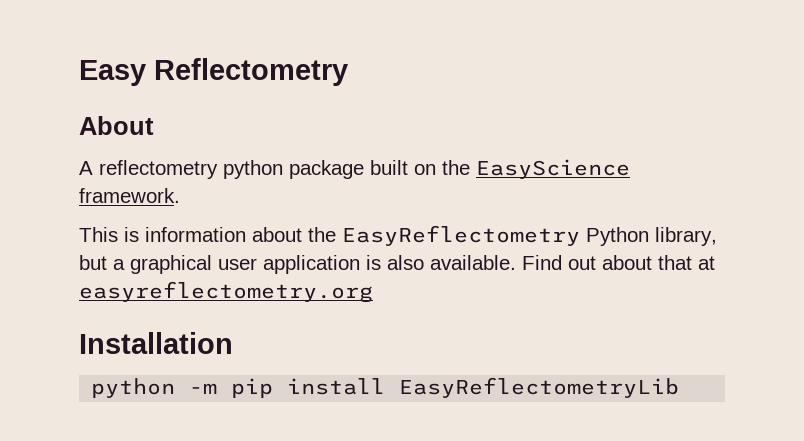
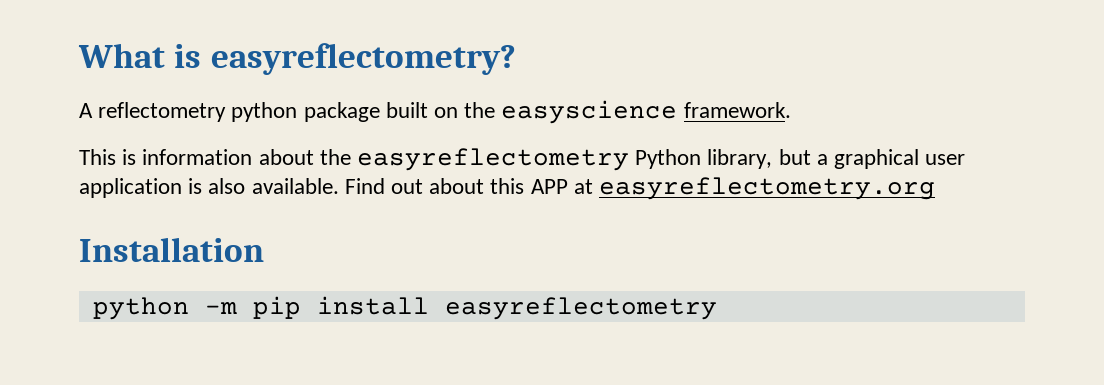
- Easy Reflectometry
- About
+ What is easyreflectometry?
- A reflectometry python package built on the EasyScience framework.
+ A reflectometry python package built on the easyscience framework.
- This is information about the EasyReflectometry Python library, but a graphical user application is also available.
+ This is information about the easyreflectometry Python library, but a graphical user application is also available.
- Find out about that at easyreflectometry.org
+ Find out about this APP at easyreflectometry.org
- python -m pip install EasyReflectometryLib
+ python -m pip install easyreflectometry

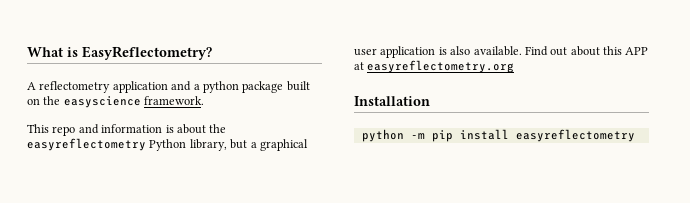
- What is easyreflectometry?
+ What is EasyReflectometry?
- A reflectometry python package built on the easyscience framework.
+ A reflectometry application and a python package built on the easyscience framework.
- This is information about the easyreflectometry Python library, but a graphical user application is also available.
+ This repo and information is about the easyreflectometry Python library, but a graphical user application is also available.

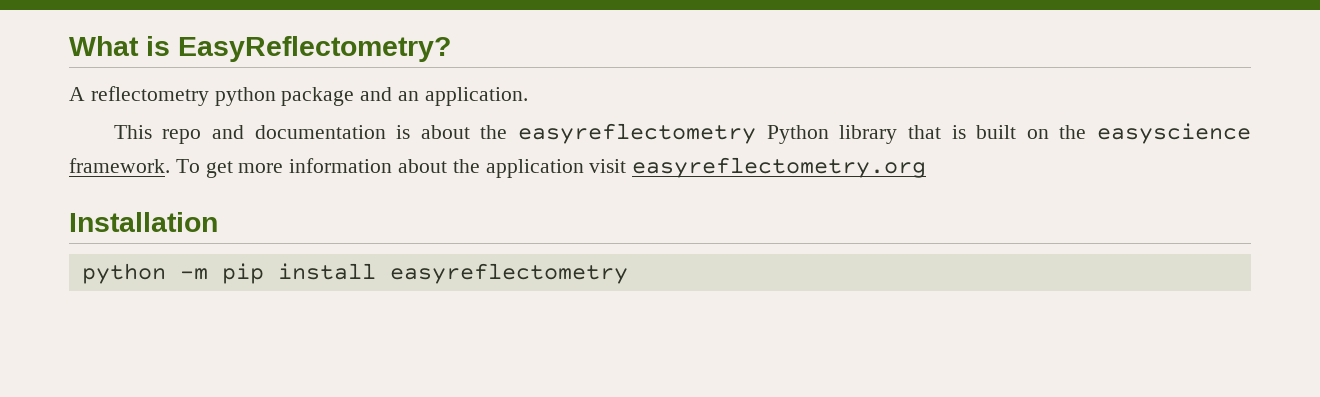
- A reflectometry application and a python package built on the easyscience framework.
- This repo and information is about the easyreflectometry Python library, but a graphical user application is also available. Find out about this APP at easyreflectometry.org
+ A reflectometry python package and an application.
+ This repo and documentation is about the easyreflectometry Python library that is built on the easyscience framework. To get more information about the application visit easyreflectometry.org

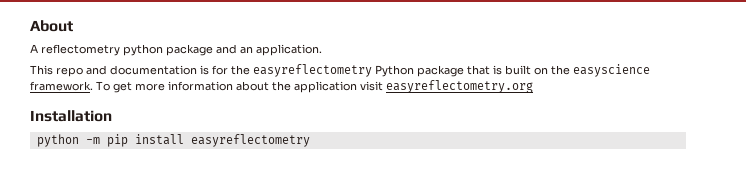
- What is EasyReflectometry?
+ About
- This repo and documentation is about the easyreflectometry Python library that is built on the easyscience framework.
+ This repo and documentation is for the easyreflectometry Python package that is built on the easyscience framework.

